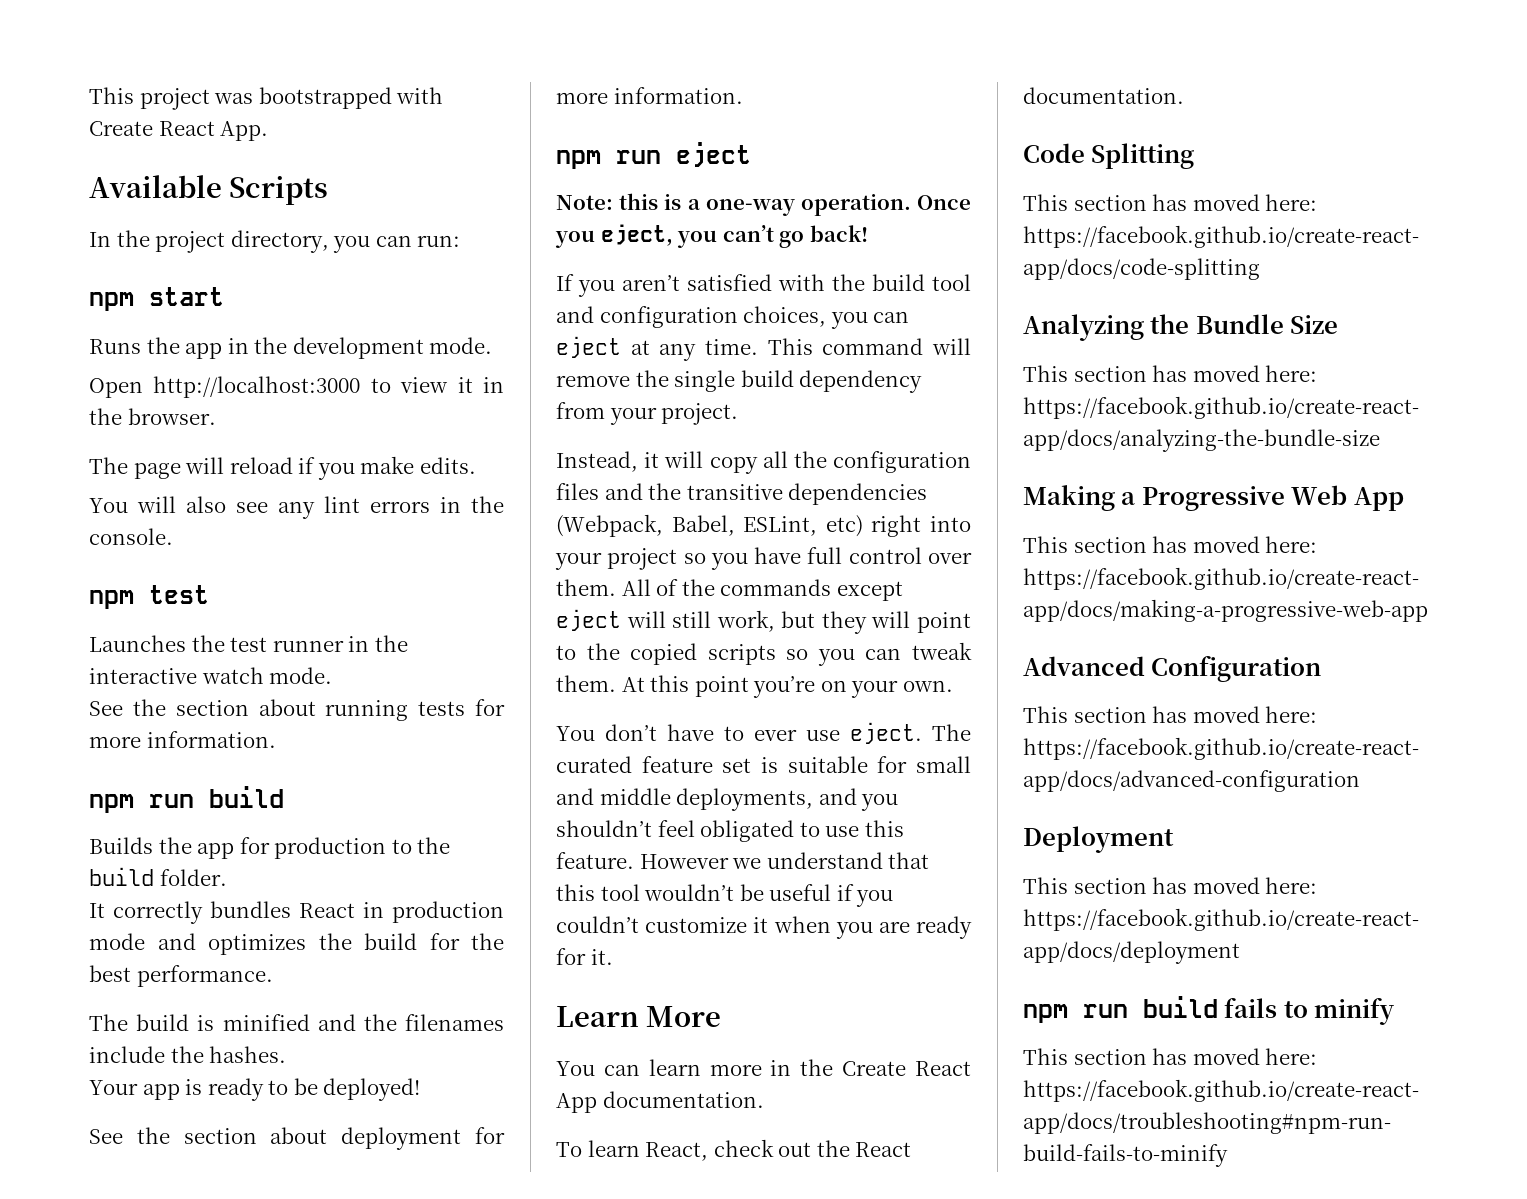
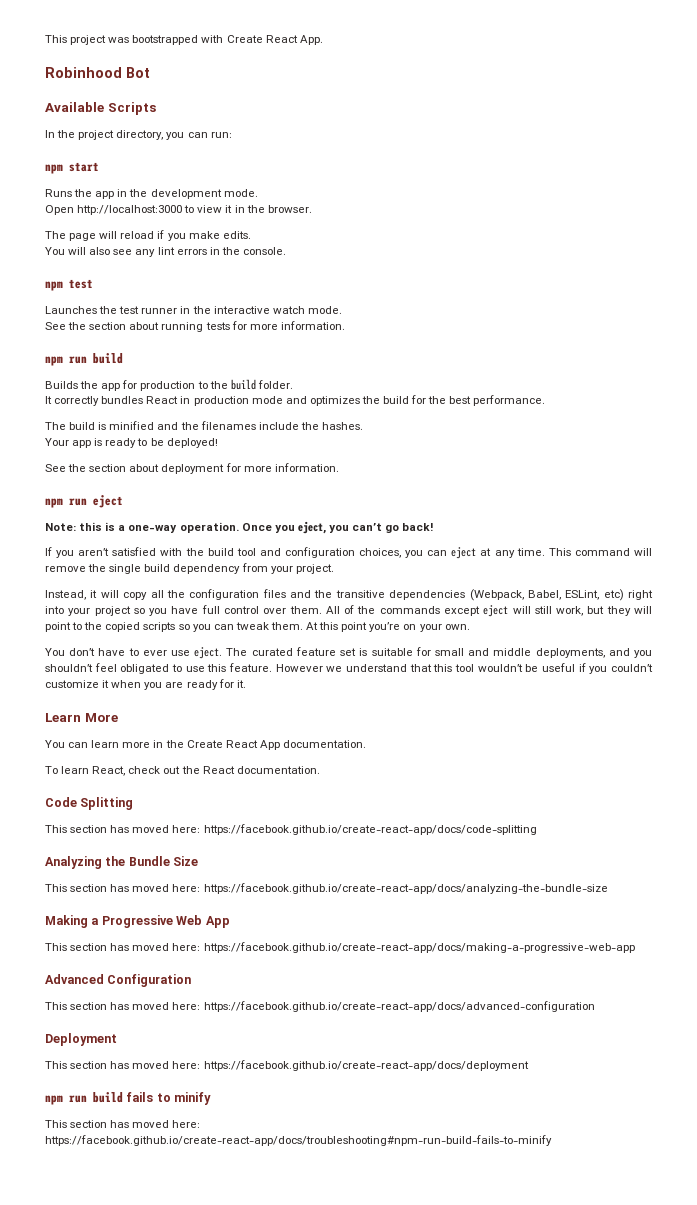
+ Robinhood Bot

